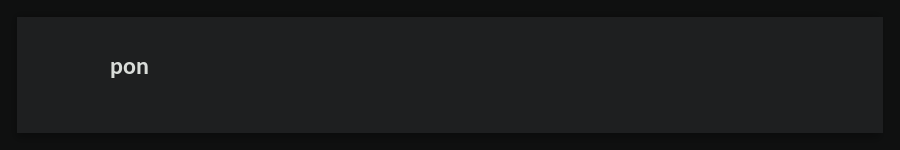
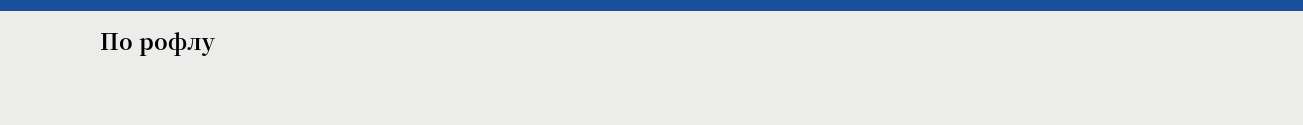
- pon
+ По рофлу

